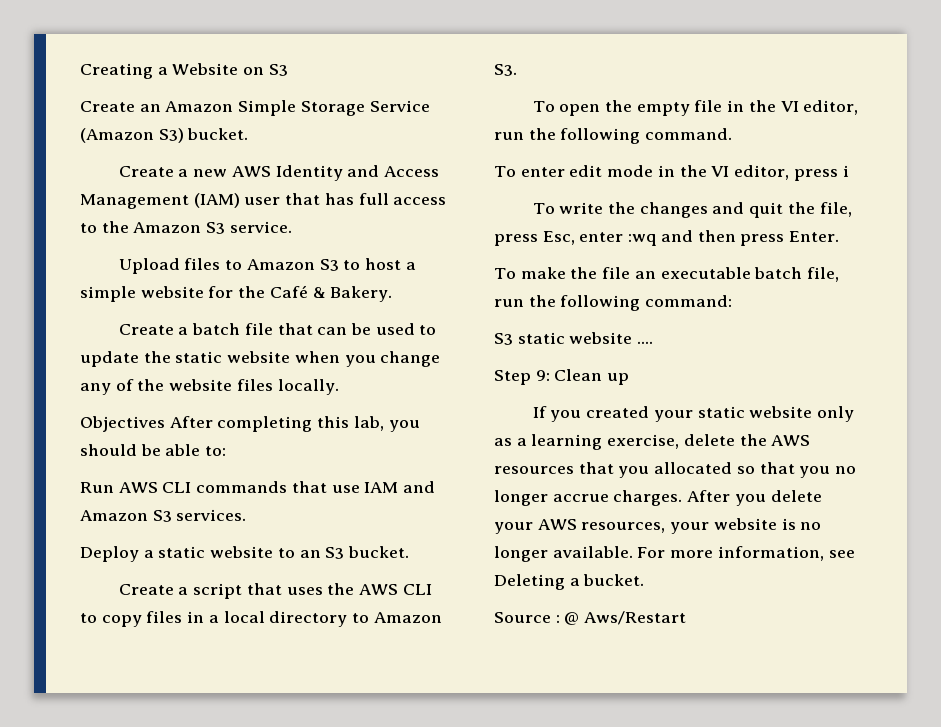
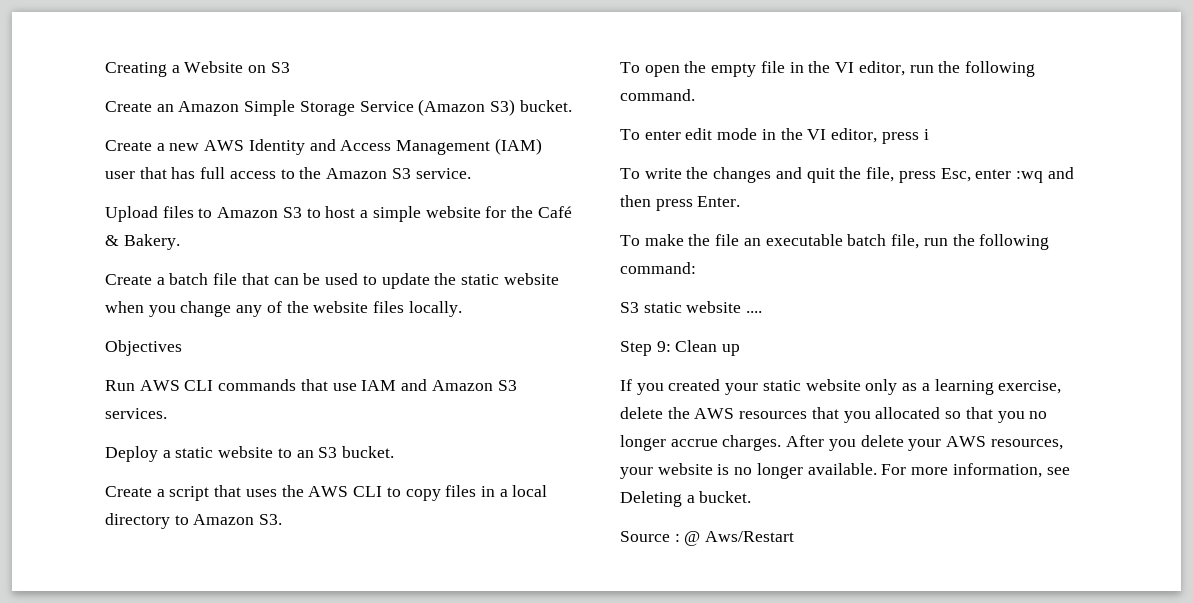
- Objectives After completing this lab, you should be able to:
+ Objectives

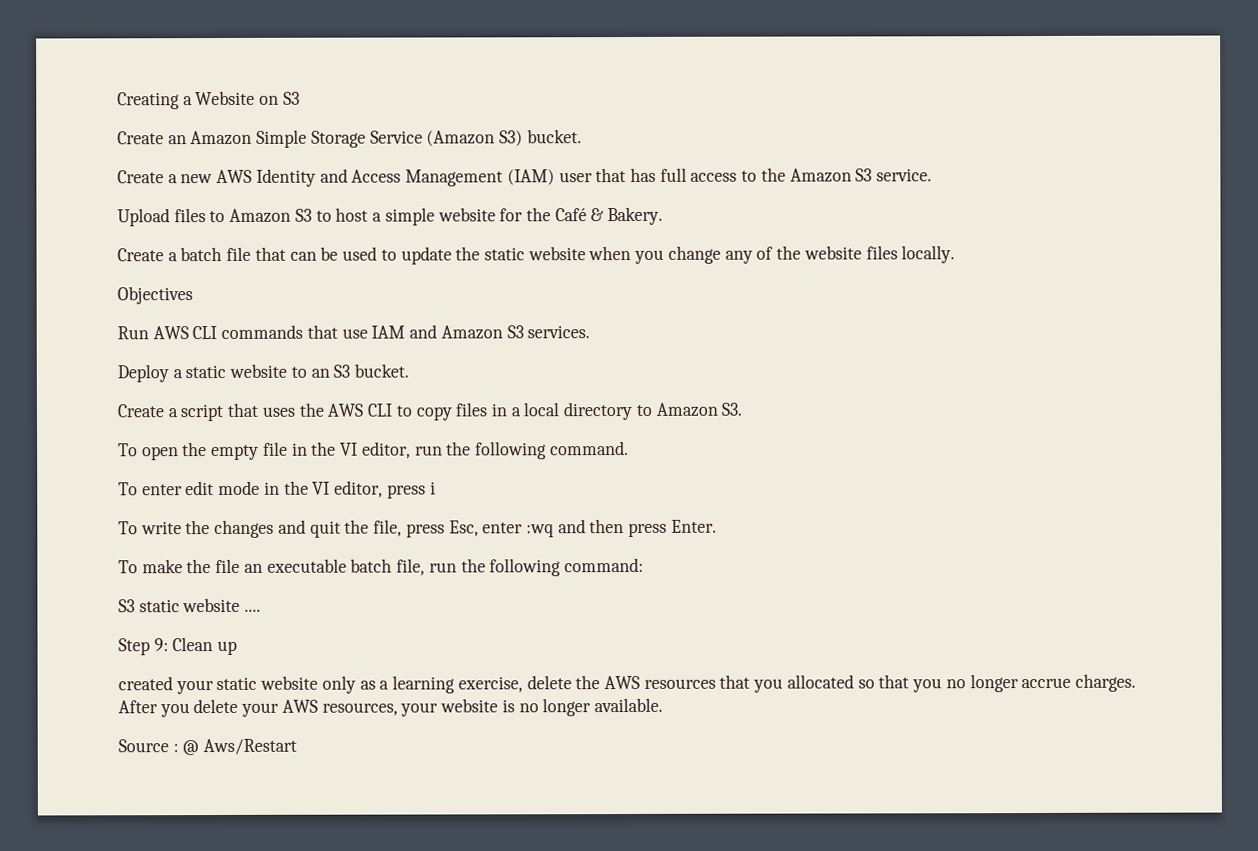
- If you created your static website only as a learning exercise, delete the AWS resources that you allocated so that you no longer accrue charges.
+ created your static website only as a learning exercise, delete the AWS resources that you allocated so that you no longer accrue charges.
- For more information, see Deleting a bucket.

